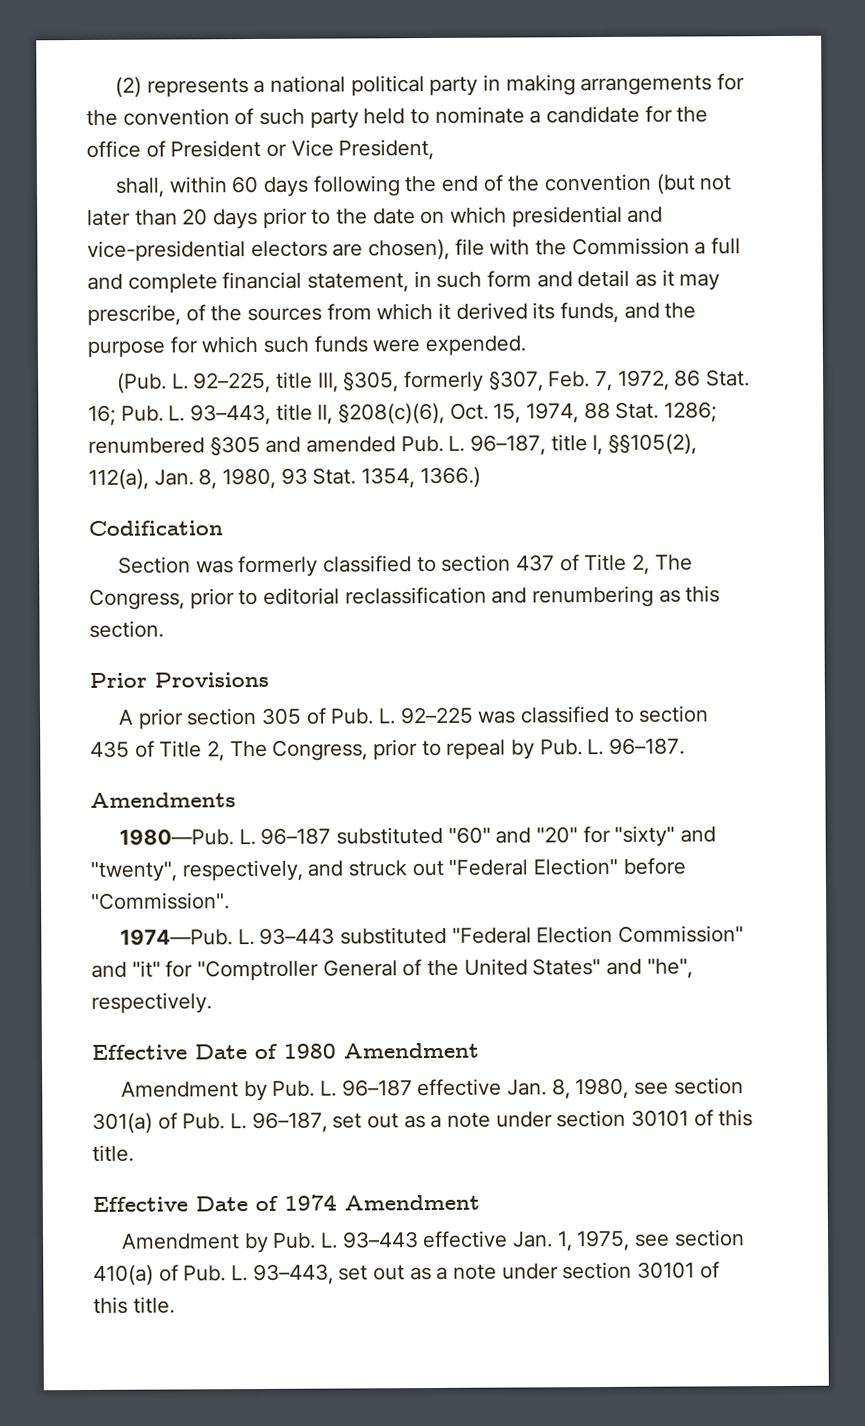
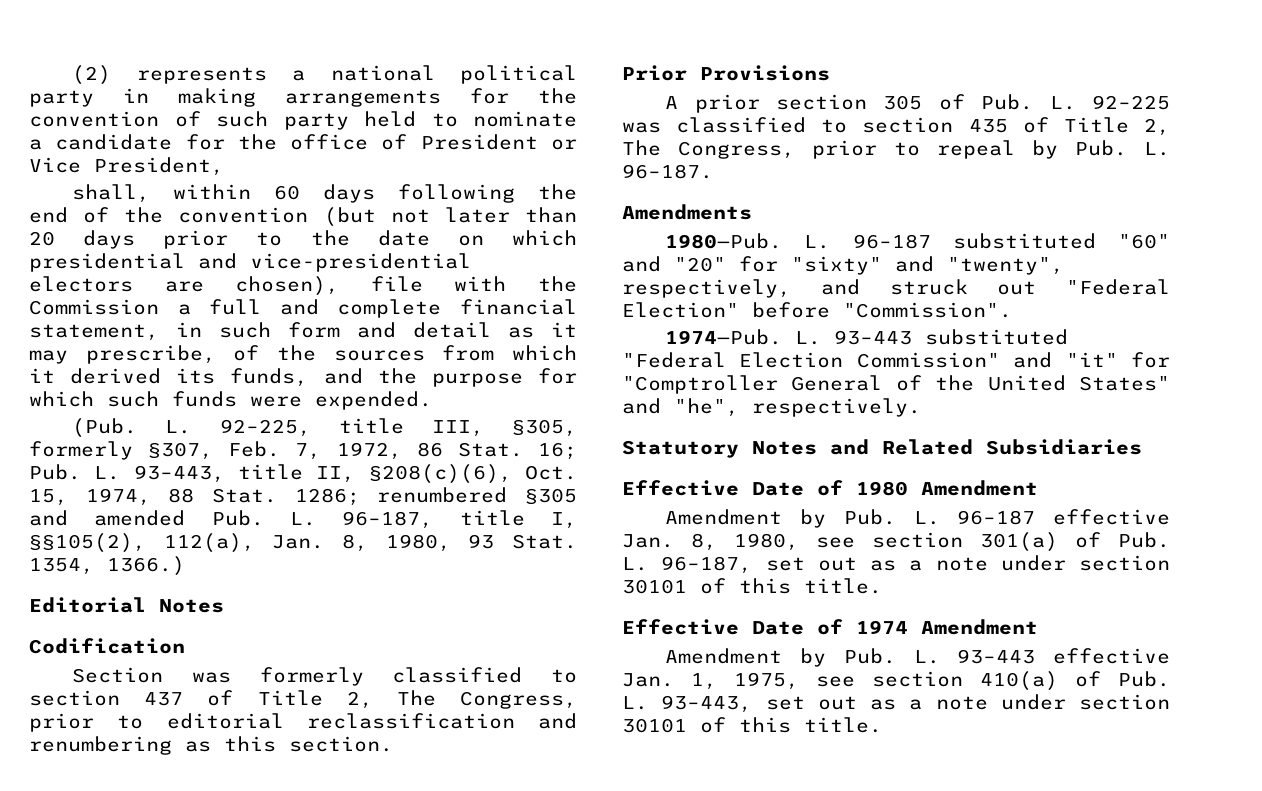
+ Editorial Notes
+ Statutory Notes and Related Subsidiaries

